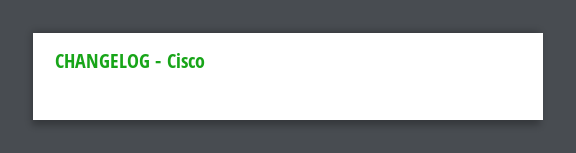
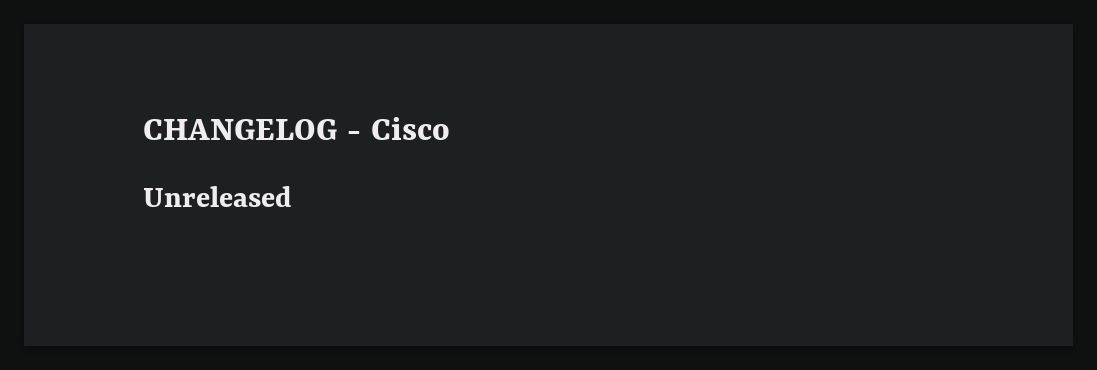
+ Unreleased

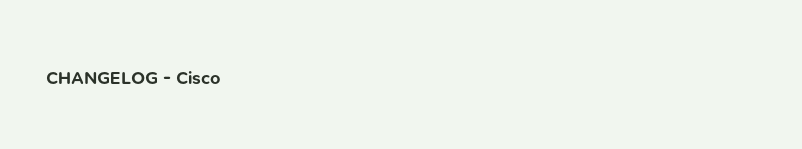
- Unreleased

